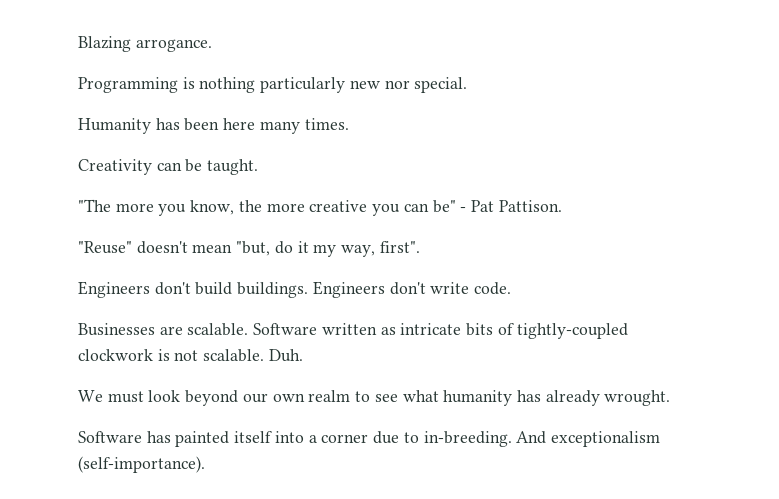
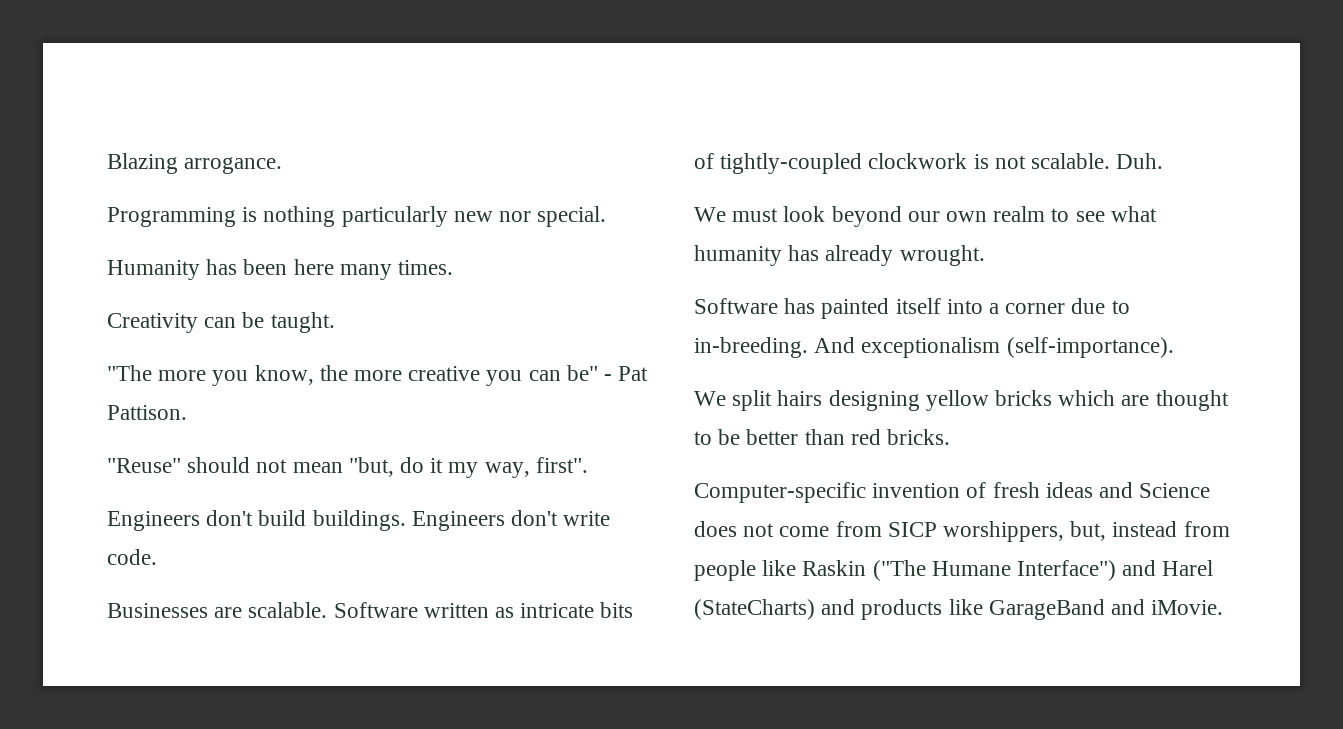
- "Reuse" doesn't mean "but, do it my way, first".
+ "Reuse" should not mean "but, do it my way, first".
+ We split hairs designing yellow bricks which are thought to be better than red bricks.
+ Computer-specific invention of fresh ideas and Science does not come from SICP worshippers, but, instead from people like Raskin ("The Humane Interface") and Harel (StateCharts) and products like GarageBand and iMovie.

